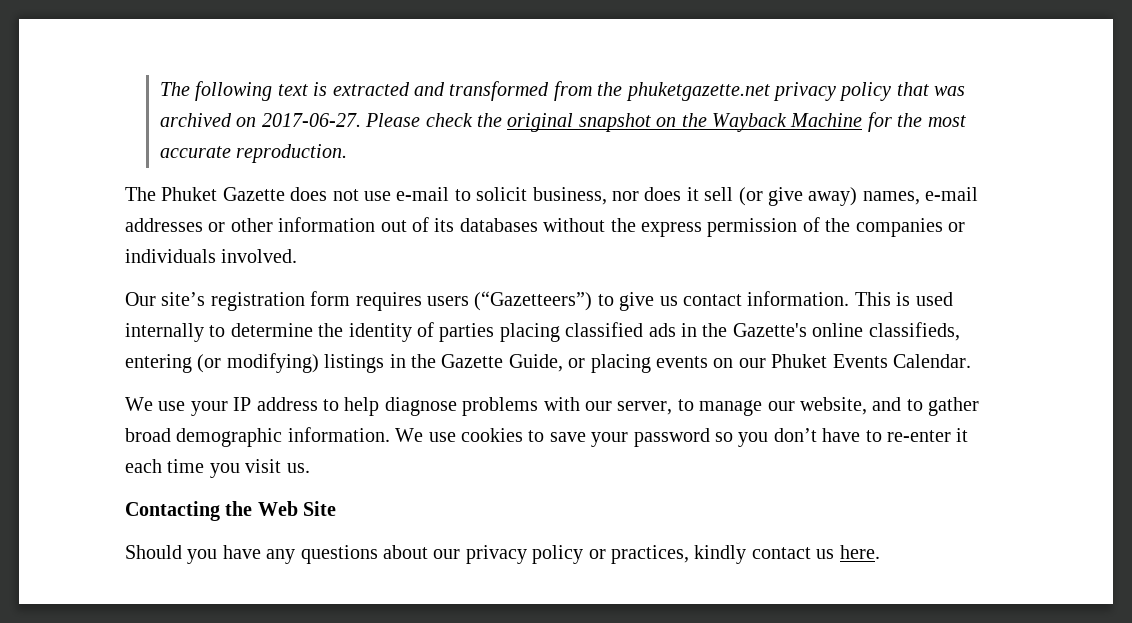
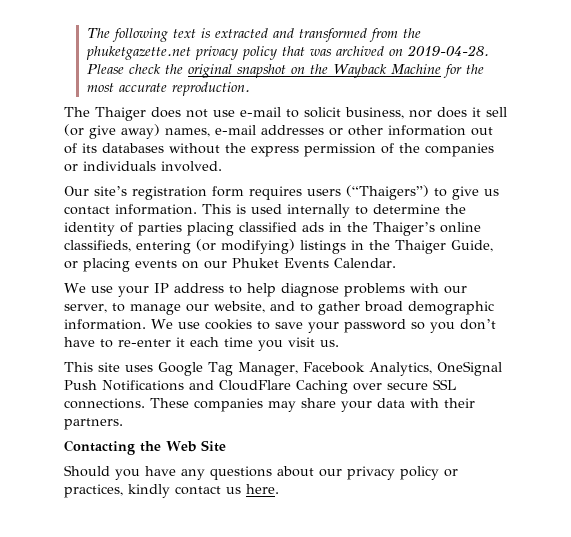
- The following text is extracted and transformed from the phuketgazette.net privacy policy that was archived on 2017-06-27.
+ The following text is extracted and transformed from the phuketgazette.net privacy policy that was archived on 2019-04-28.
- The Phuket Gazette does not use e-mail to solicit business, nor does it sell (or give away) names, e-mail addresses or other information out of its databases without the express permission of the companies or individuals involved.
+ The Thaiger does not use e-mail to solicit business, nor does it sell (or give away) names, e-mail addresses or other information out of its databases without the express permission of the companies or individuals involved.
- Our site’s registration form requires users (“Gazetteers”) to give us contact information.
+ Our site’s registration form requires users (“Thaigers”) to give us contact information.
- This is used internally to determine the identity of parties placing classified ads in the Gazette's online classifieds, entering (or modifying) listings in the Gazette Guide, or placing events on our Phuket Events Calendar.
+ This is used internally to determine the identity of parties placing classified ads in the Thaiger’s online classifieds, entering (or modifying) listings in the Thaiger Guide, or placing events on our Phuket Events Calendar.
+ This site uses Google Tag Manager, Facebook Analytics, OneSignal Push Notifications and CloudFlare Caching over secure SSL connections. These companies may share your data with their partners.

